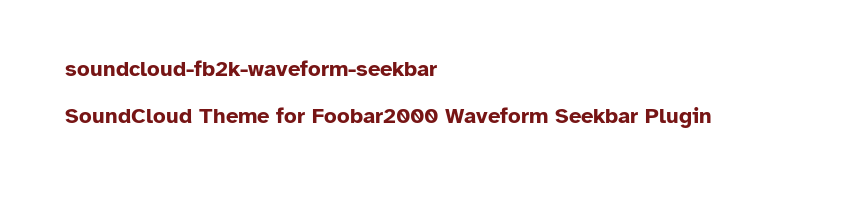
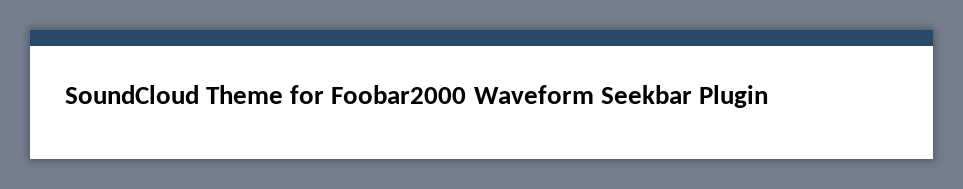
- soundcloud-fb2k-waveform-seekbar

